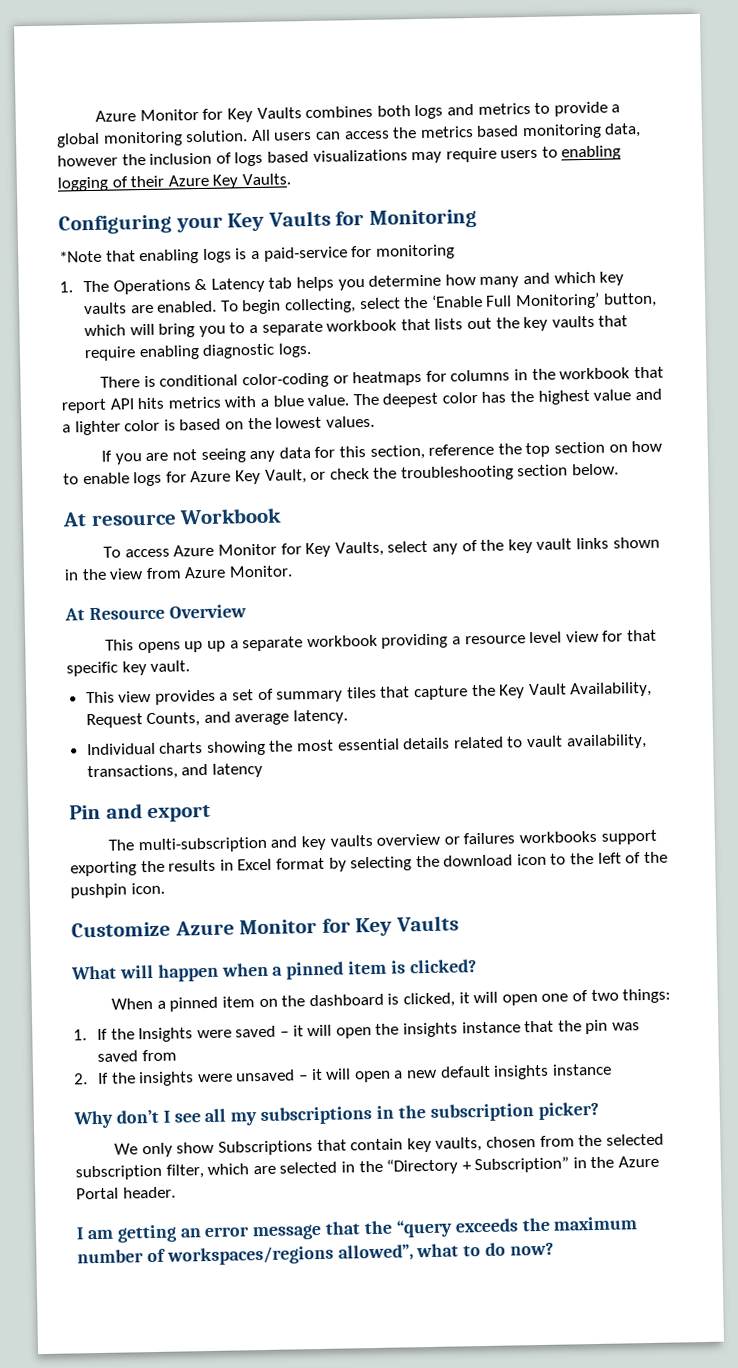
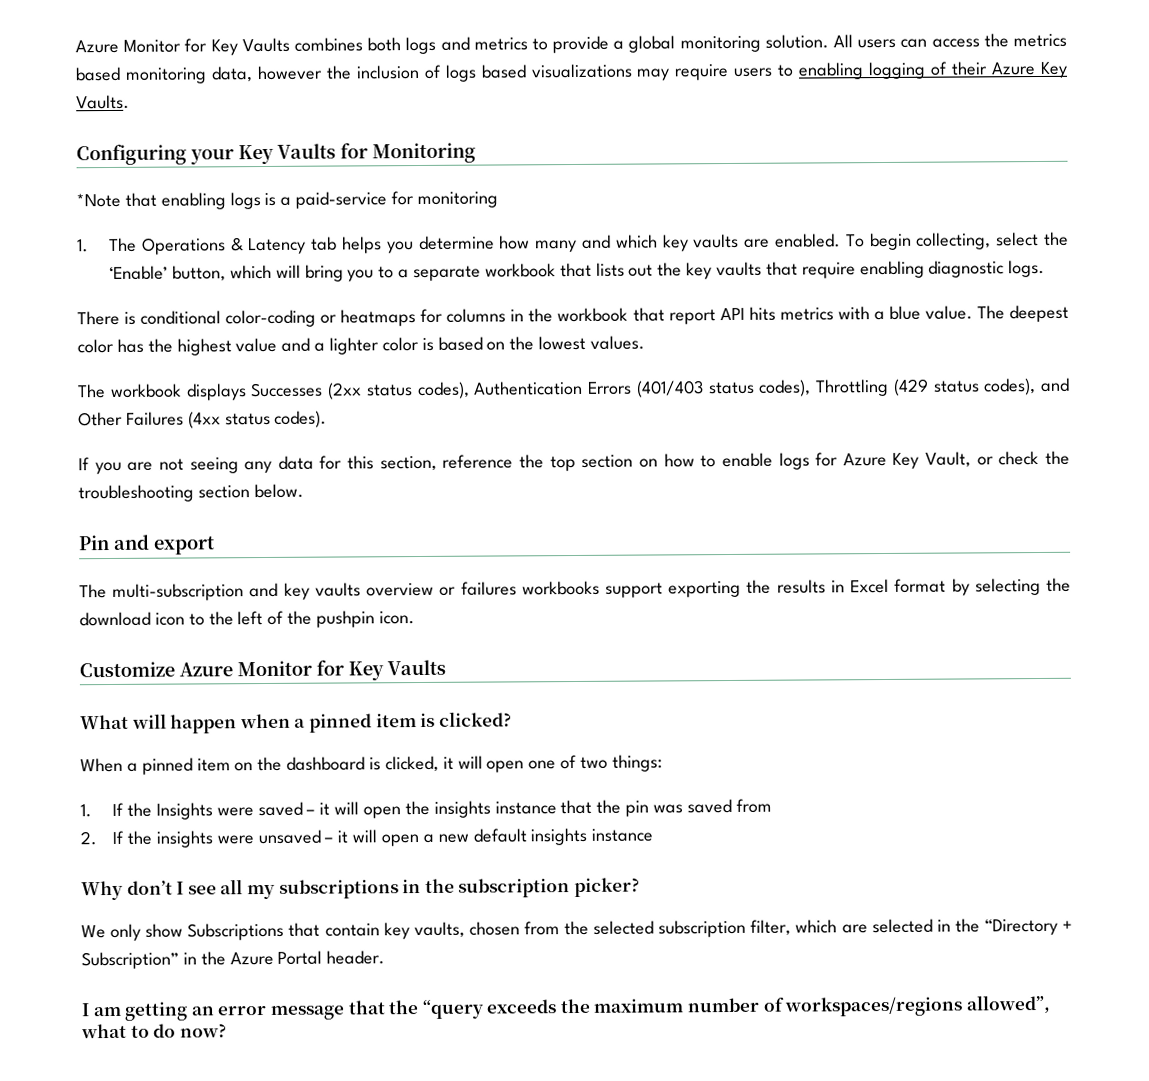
- To begin collecting, select the ‘Enable Full Monitoring’ button, which will bring you to a separate workbook that lists out the key vaults that require enabling diagnostic logs.
+ To begin collecting, select the ‘Enable’ button, which will bring you to a separate workbook that lists out the key vaults that require enabling diagnostic logs.
+ The workbook displays Successes (2xx status codes), Authentication Errors (401/403 status codes), Throttling (429 status codes), and Other Failures (4xx status codes).
- At resource Workbook
- To access Azure Monitor for Key Vaults, select any of the key vault links shown in the view from Azure Monitor.
- At Resource Overview
- This opens up up a separate workbook providing a resource level view for that specific key vault.
- This view provides a set of summary tiles that capture the Key Vault Availability, Request Counts, and average latency.
- Individual charts showing the most essential details related to vault availability, transactions, and latency

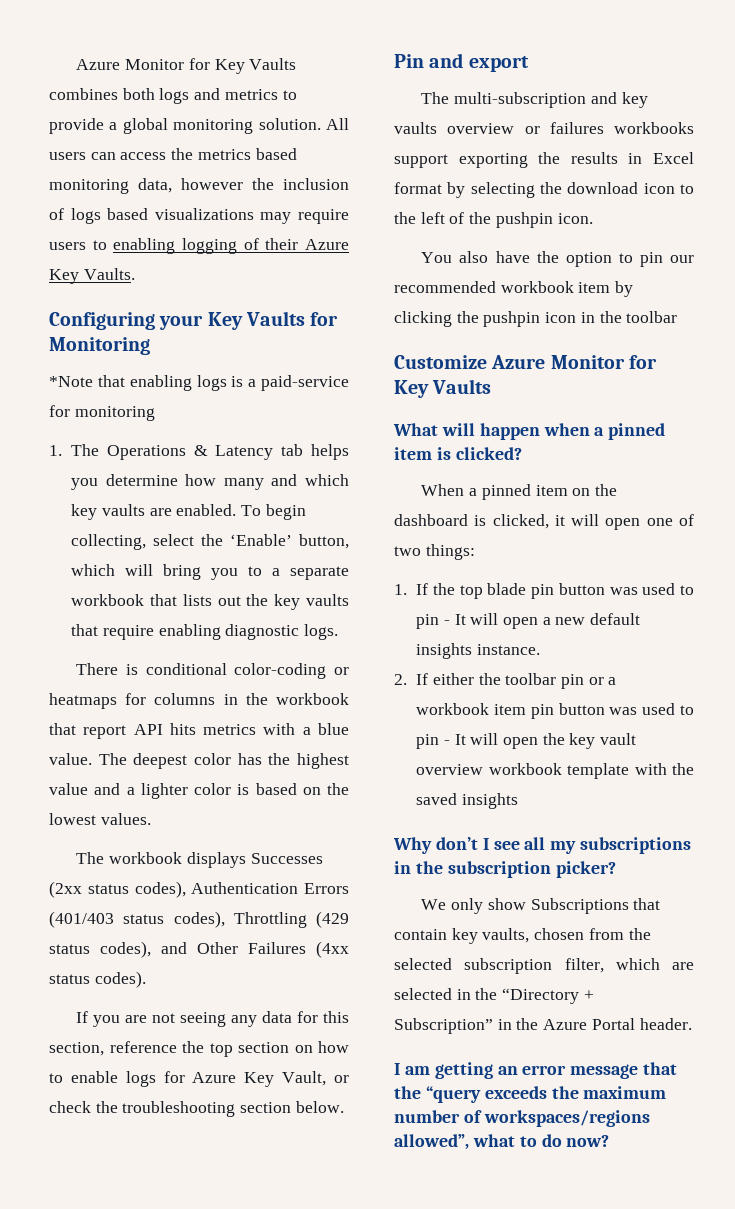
+ You also have the option to pin our recommended workbook item by clicking the pushpin icon in the toolbar
- 1. If the Insights were saved – it will open the insights instance that the pin was saved from
- 2. If the insights were unsaved – it will open a new default insights instance
+ 1. If the top blade pin button was used to pin - It will open a new default insights instance.
+ 2. If either the toolbar pin or a workbook item pin button was used to pin - It will open the key vault overview workbook template with the saved insights

